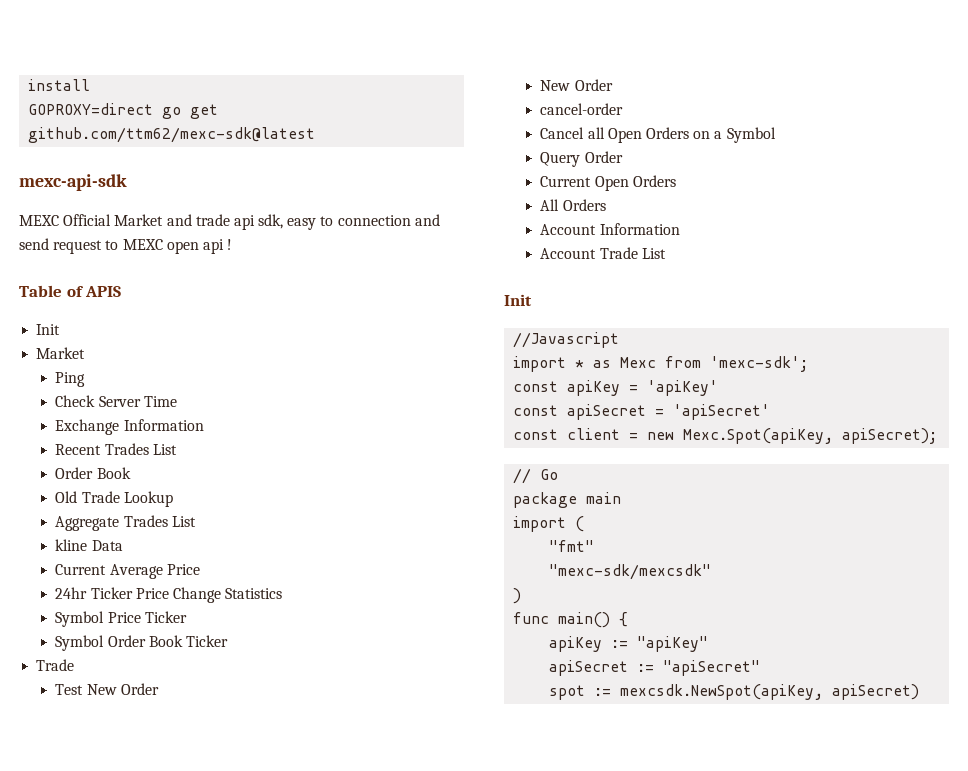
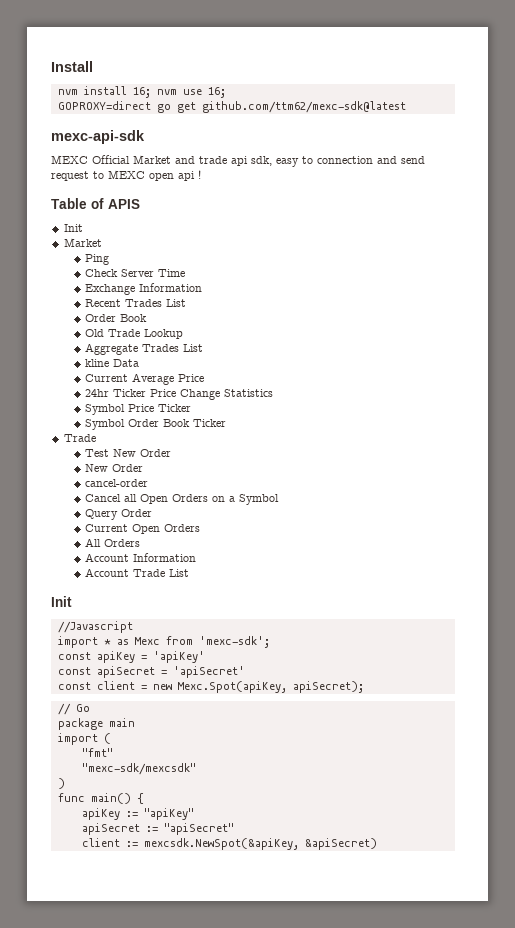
- install
+ Install
+ nvm install 16; nvm use 16;
- spot := mexcsdk.NewSpot(apiKey, apiSecret)
+ client := mexcsdk.NewSpot(&apiKey, &apiSecret)

